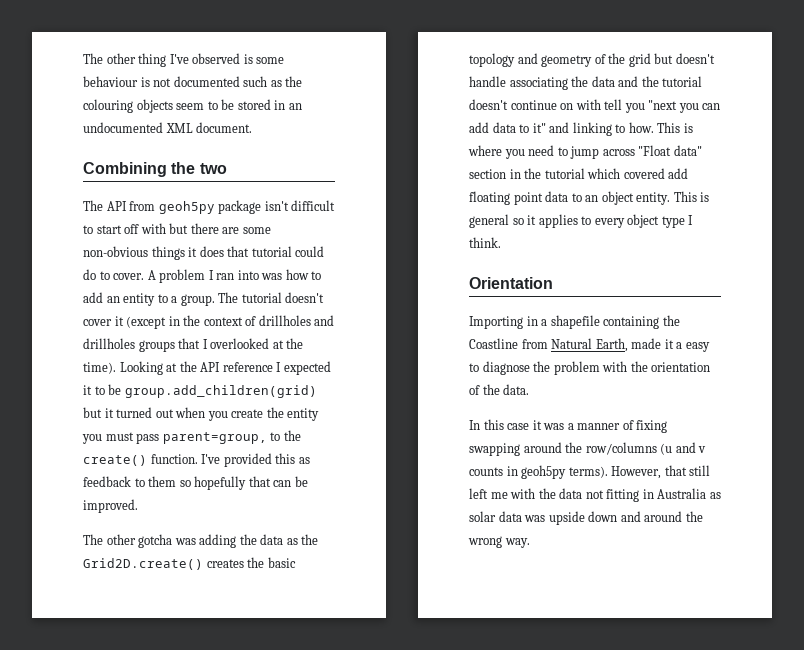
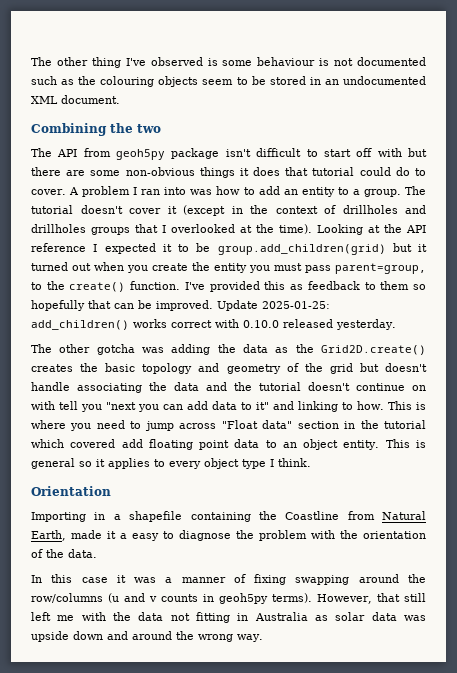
+ Update 2025-01-25: add_children() works correct with 0.10.0 released yesterday.

